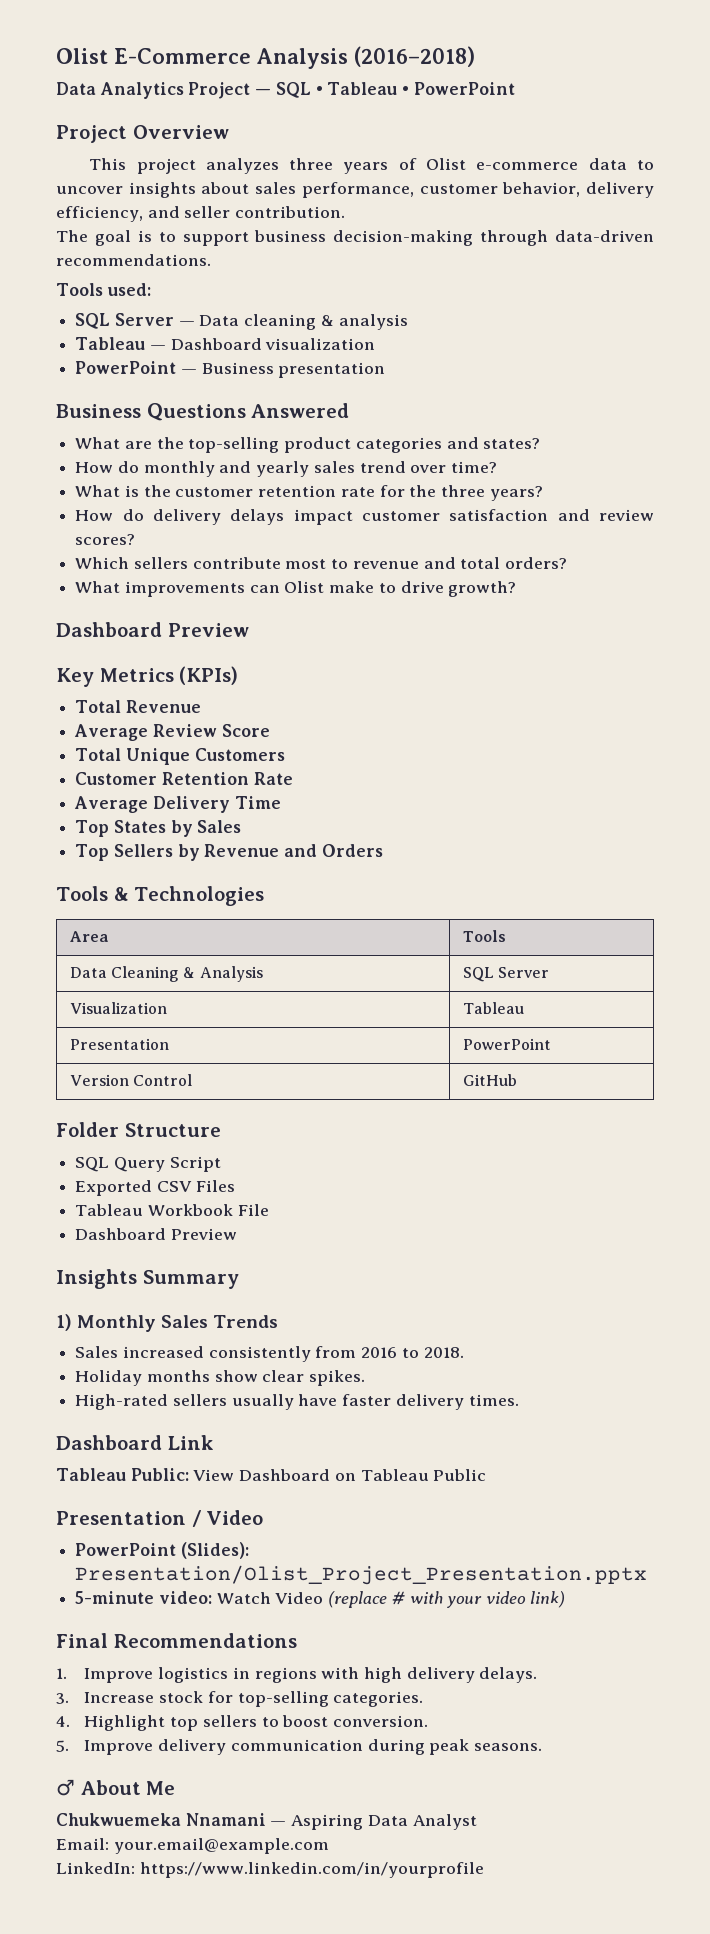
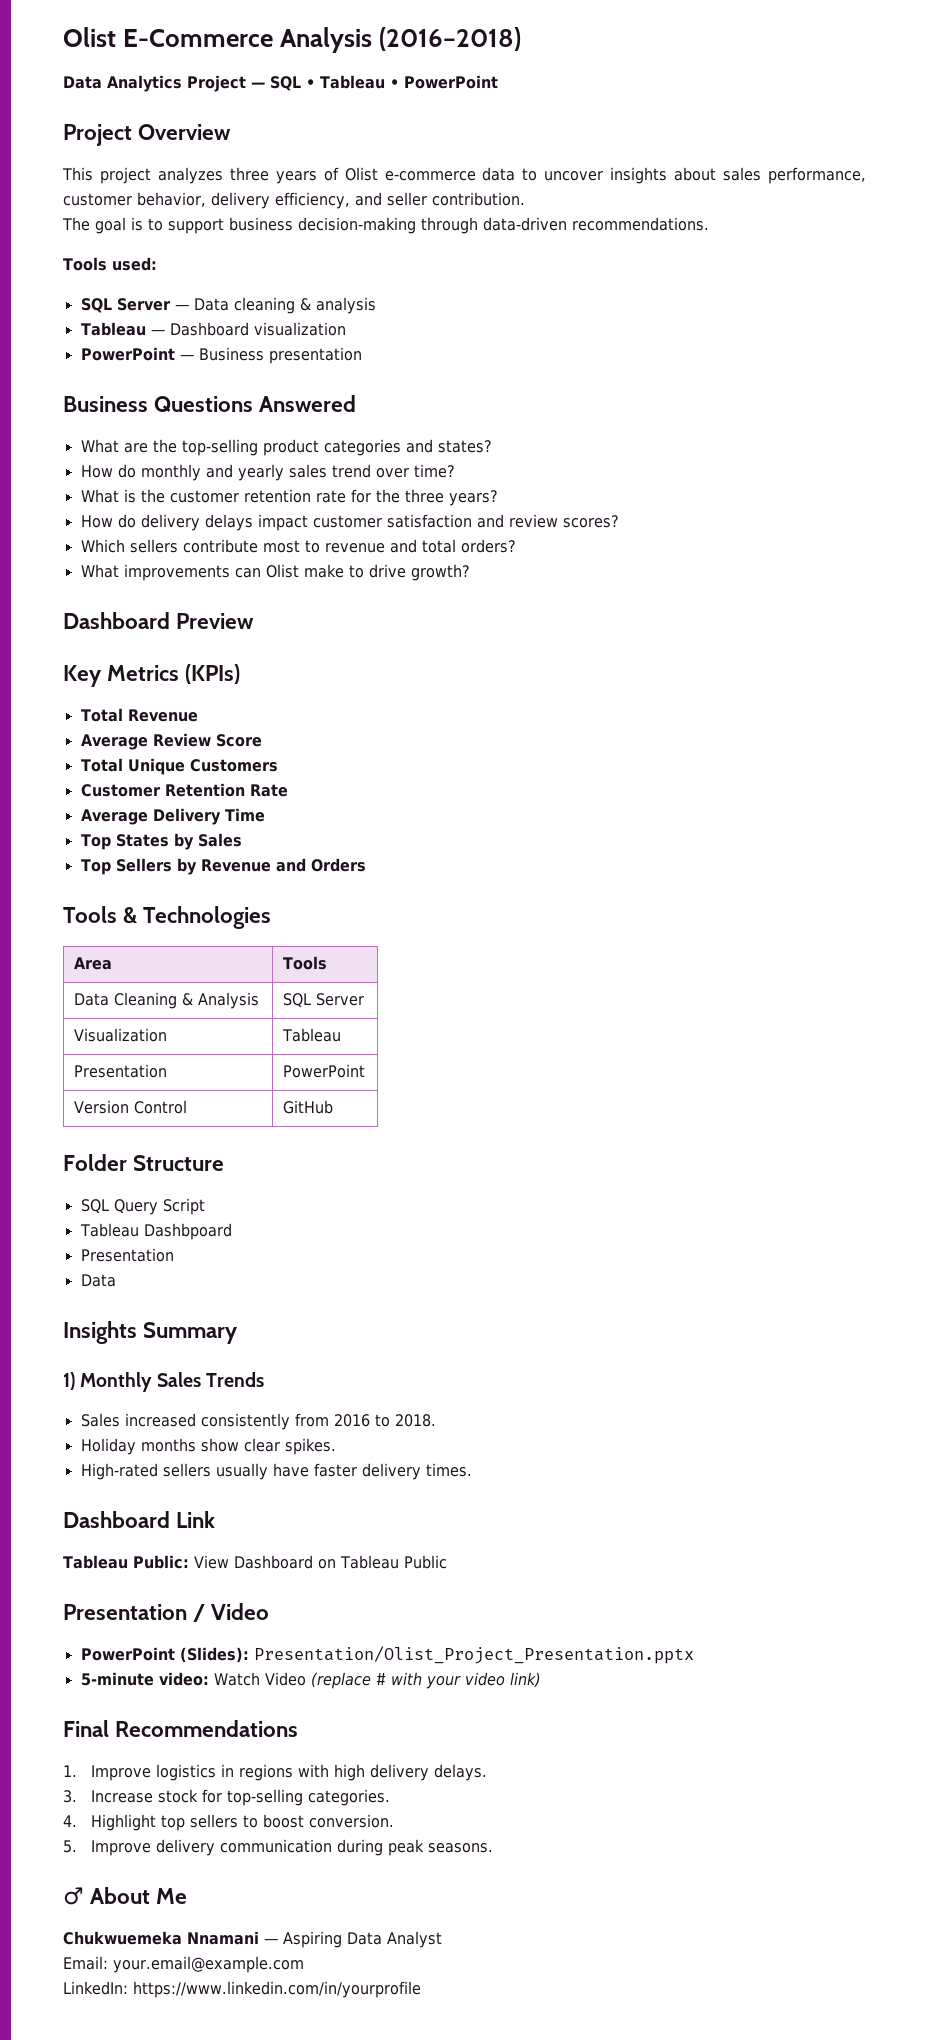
- Exported CSV Files
- Tableau Workbook File
- Dashboard Preview
+ Tableau Dashbpoard
+ Presentation
+ Data

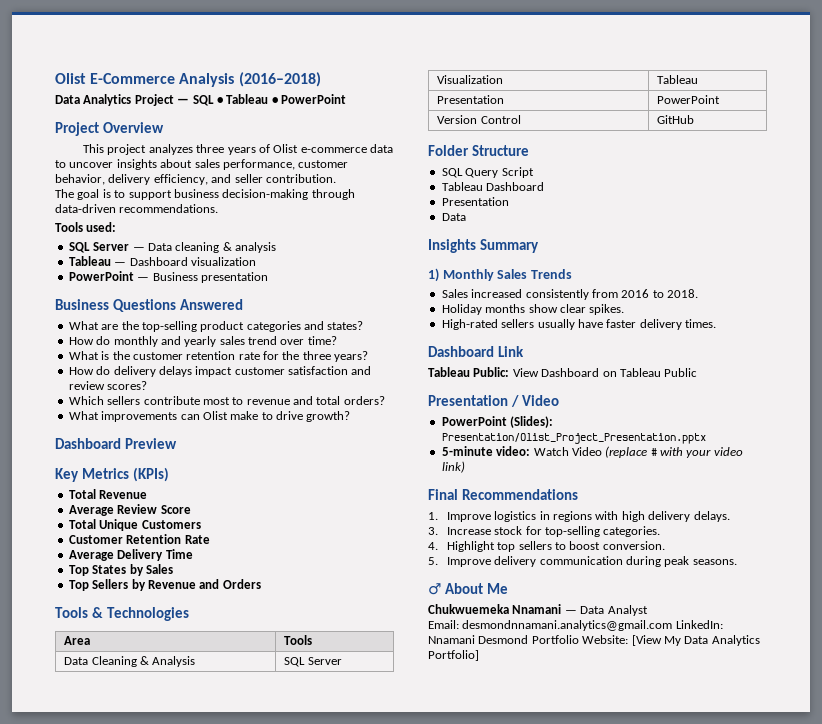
- Tableau Dashbpoard
+ Tableau Dashboard
- Chukwuemeka Nnamani — Aspiring Data Analyst
+ Chukwuemeka Nnamani — Data Analyst
- Email: your.email@example.com
- LinkedIn: https://www.linkedin.com/in/yourprofile
+ Email: desmondnnamani.analytics@gmail.com LinkedIn: Nnamani Desmond Portfolio Website: [View My Data Analytics Portfolio]

